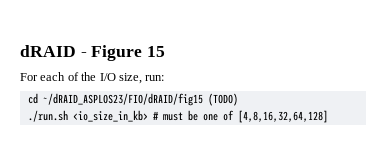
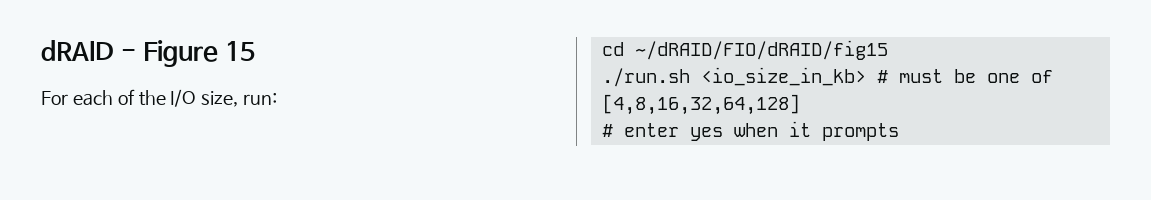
- cd ~/dRAID_ASPLOS23/FIO/dRAID/fig15 (TODO)
+ cd ~/dRAID/FIO/dRAID/fig15
+ # enter yes when it prompts

